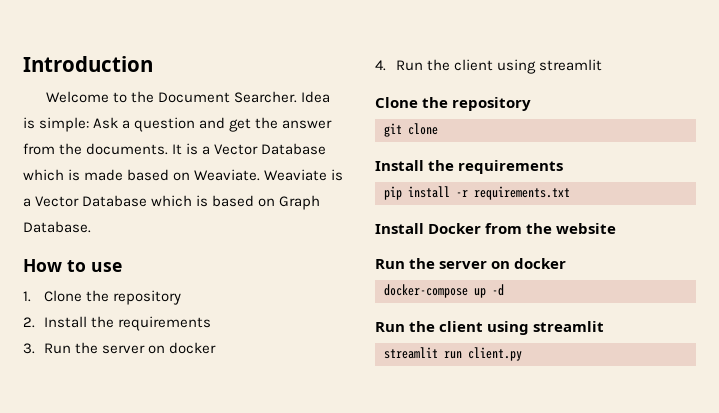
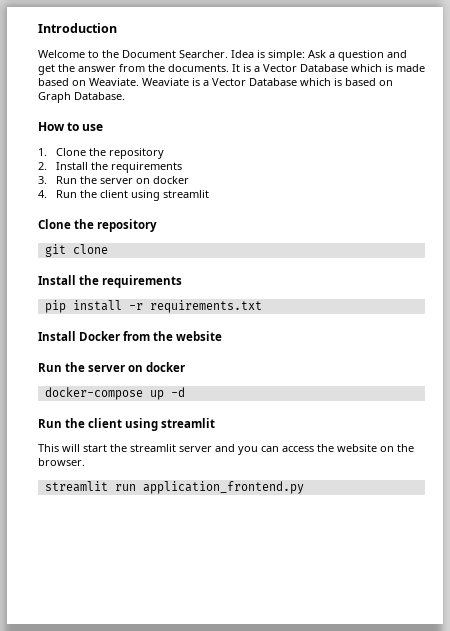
+ This will start the streamlit server and you can access the website on the browser.
- streamlit run client.py
+ streamlit run application_frontend.py

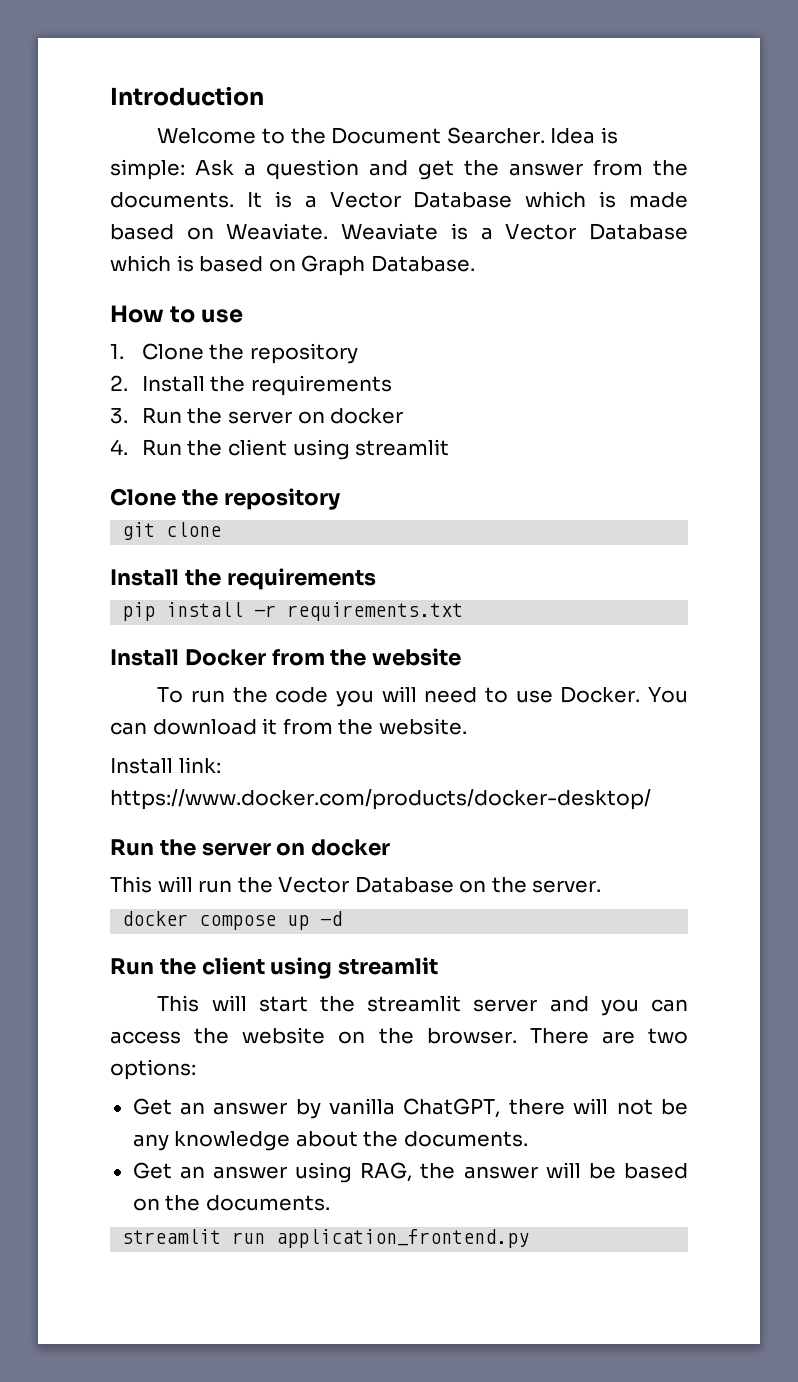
  Install Docker from the website
+ To run the code you will need to use Docker. You can download it from the website.
+ Install link: https://www.docker.com/products/docker-desktop/
  Run the server on docker
- docker-compose up -d
+ This will run the Vector Database on the server.
+ docker compose up -d
+ There are two options:
+ Get an answer by vanilla ChatGPT, there will not be any knowledge about the documents.
+ Get an answer using RAG, the answer will be based on the documents.

